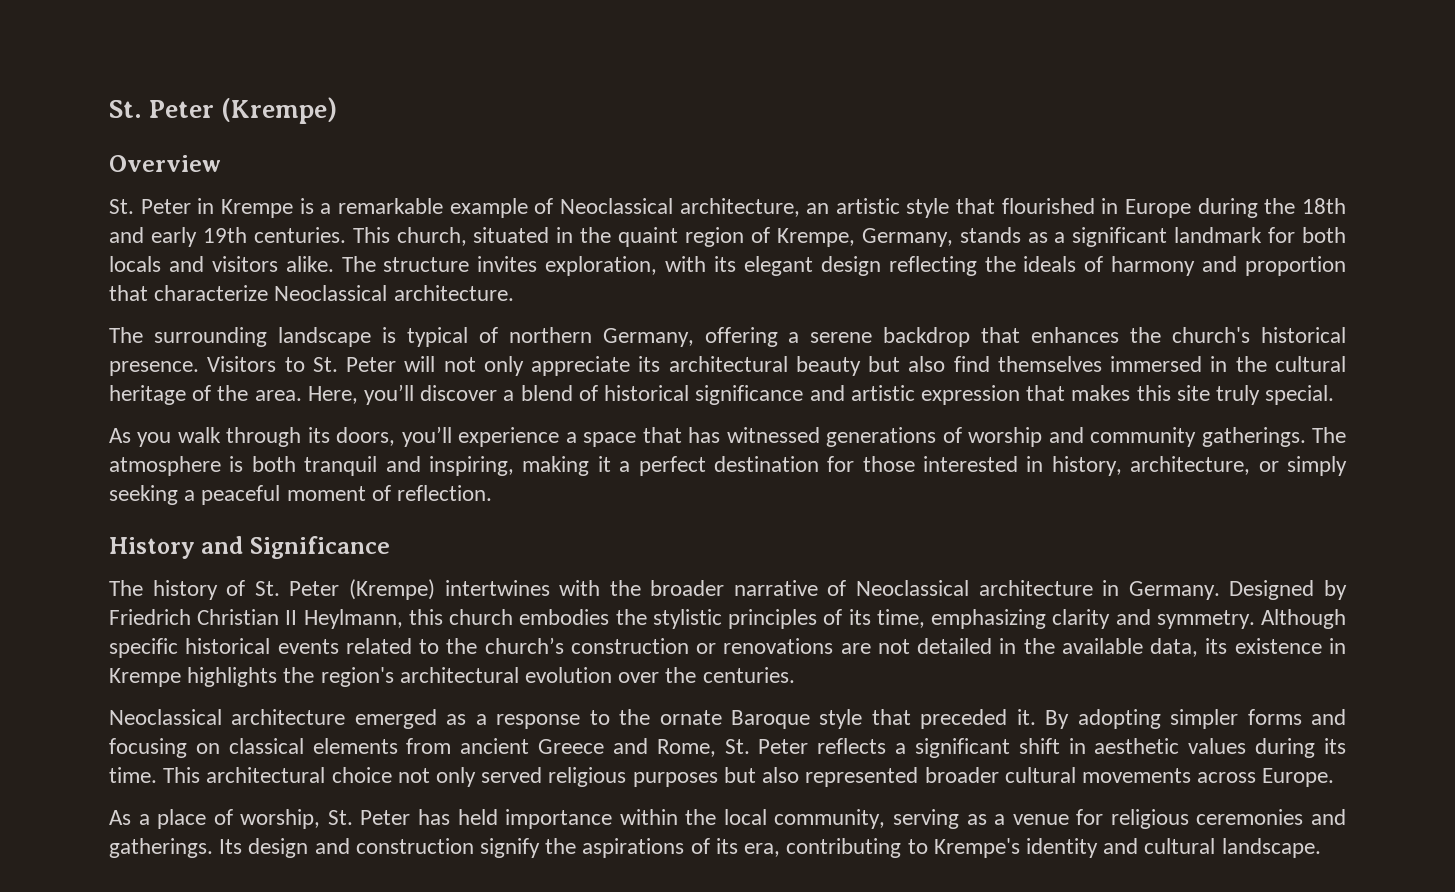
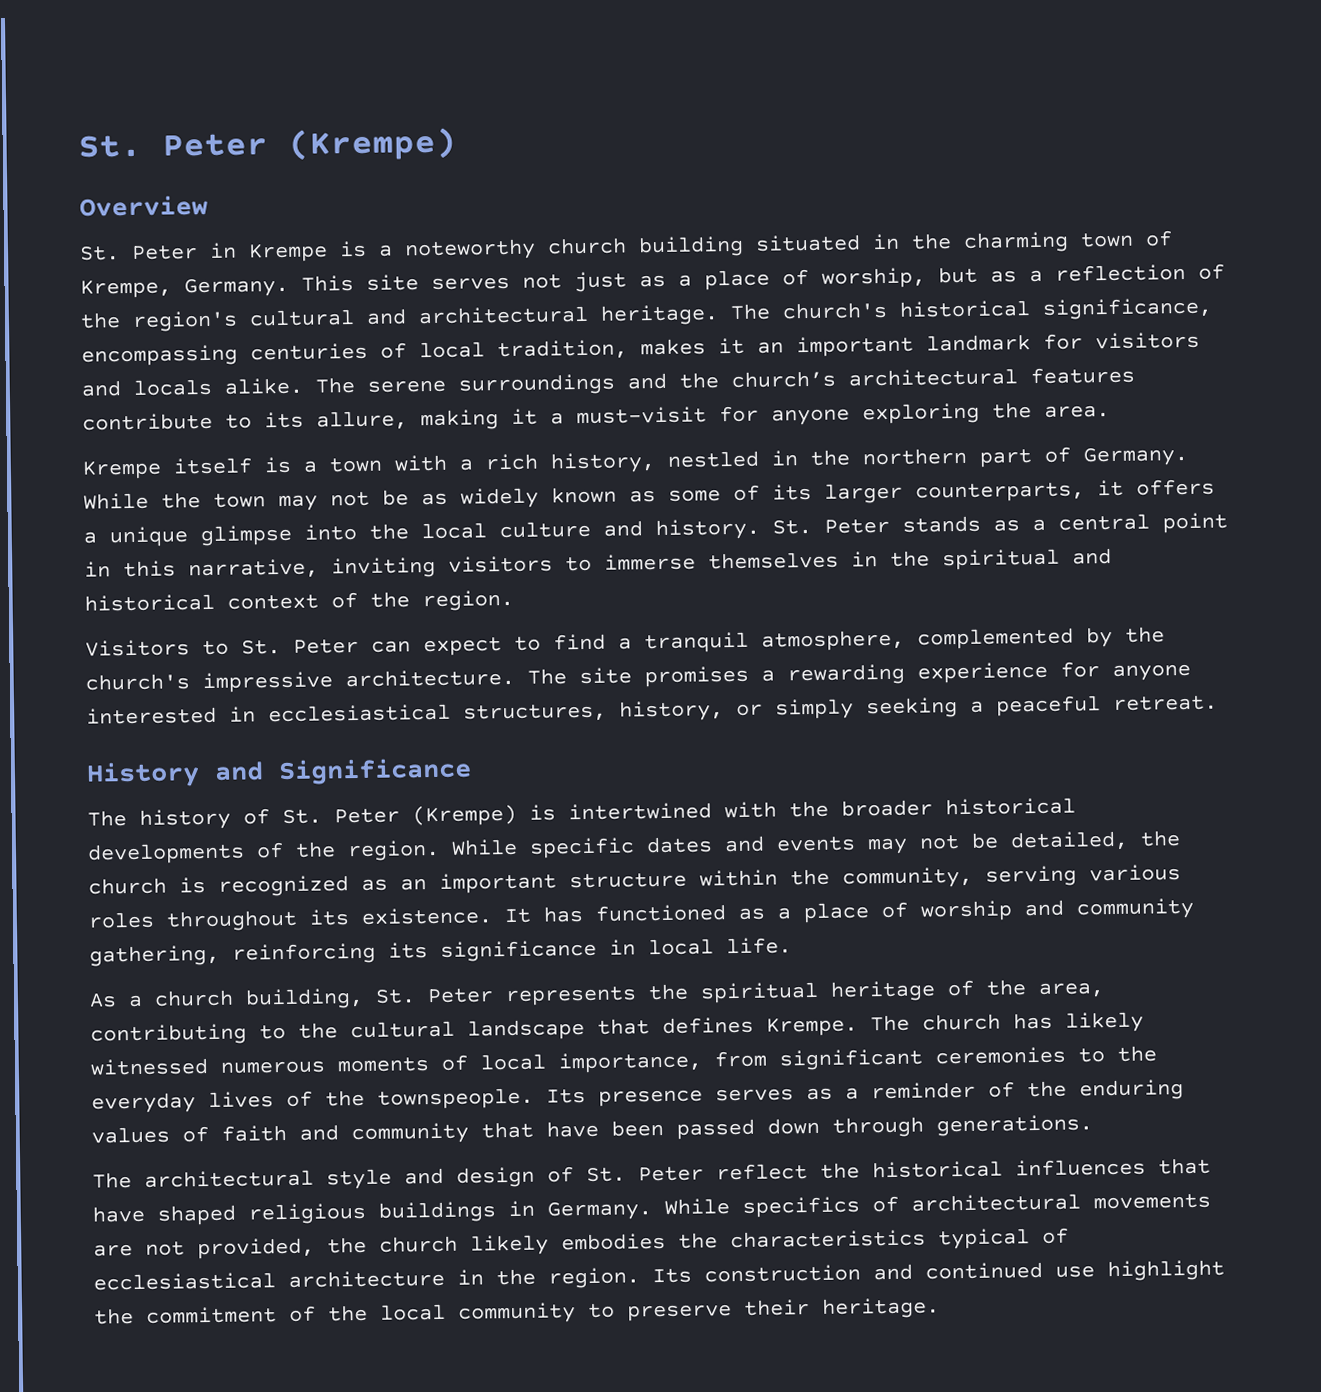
- St. Peter in Krempe is a remarkable example of Neoclassical architecture, an artistic style that flourished in Europe during the 18th and early 19th centuries. This church, situated in the quaint region of Krempe, Germany, stands as a significant landmark for both locals and visitors alike. The structure invites exploration, with its elegant design reflecting the ideals of harmony and proportion that characterize Neoclassical architecture.
- The surrounding landscape is typical of northern Germany, offering a serene backdrop that enhances the church's historical presence. Visitors to St. Peter will not only appreciate its architectural beauty but also find themselves immersed in the cultural heritage of the area. Here, you’ll discover a blend of historical significance and artistic expression that makes this site truly special.
- As you walk through its doors, you’ll experience a space that has witnessed generations of worship and community gatherings. The atmosphere is both tranquil and inspiring, making it a perfect destination for those interested in history, architecture, or simply seeking a peaceful moment of reflection.
+ St. Peter in Krempe is a noteworthy church building situated in the charming town of Krempe, Germany. This site serves not just as a place of worship, but as a reflection of the region's cultural and architectural heritage. The church's historical significance, encompassing centuries of local tradition, makes it an important landmark for visitors and locals alike. The serene surroundings and the church’s architectural features contribute to its allure, making it a must-visit for anyone exploring the area.
+ Krempe itself is a town with a rich history, nestled in the northern part of Germany. While the town may not be as widely known as some of its larger counterparts, it offers a unique glimpse into the local culture and history. St. Peter stands as a central point in this narrative, inviting visitors to immerse themselves in the spiritual and historical context of the region.
+ Visitors to St. Peter can expect to find a tranquil atmosphere, complemented by the church's impressive architecture. The site promises a rewarding experience for anyone interested in ecclesiastical structures, history, or simply seeking a peaceful retreat.
- The history of St. Peter (Krempe) intertwines with the broader narrative of Neoclassical architecture in Germany. Designed by Friedrich Christian II Heylmann, this church embodies the stylistic principles of its time, emphasizing clarity and symmetry. Although specific historical events related to the church’s construction or renovations are not detailed in the available data, its existence in Krempe highlights the region's architectural evolution over the centuries.
- Neoclassical architecture emerged as a response to the ornate Baroque style that preceded it. By adopting simpler forms and focusing on classical elements from ancient Greece and Rome, St. Peter reflects a significant shift in aesthetic values during its time. This architectural choice not only served religious purposes but also represented broader cultural movements across Europe.
- As a place of worship, St. Peter has held importance within the local community, serving as a venue for religious ceremonies and gatherings. Its design and construction signify the aspirations of its era, contributing to Krempe's identity and cultural landscape.
+ The history of St. Peter (Krempe) is intertwined with the broader historical developments of the region. While specific dates and events may not be detailed, the church is recognized as an important structure within the community, serving various roles throughout its existence. It has functioned as a place of worship and community gathering, reinforcing its significance in local life.
+ As a church building, St. Peter represents the spiritual heritage of the area, contributing to the cultural landscape that defines Krempe. The church has likely witnessed numerous moments of local importance, from significant ceremonies to the everyday lives of the townspeople. Its presence serves as a reminder of the enduring values of faith and community that have been passed down through generations.
+ The architectural style and design of St. Peter reflect the historical influences that have shaped religious buildings in Germany. While specifics of architectural movements are not provided, the church likely embodies the characteristics typical of ecclesiastical architecture in the region. Its construction and continued use highlight the commitment of the local community to preserve their heritage.

